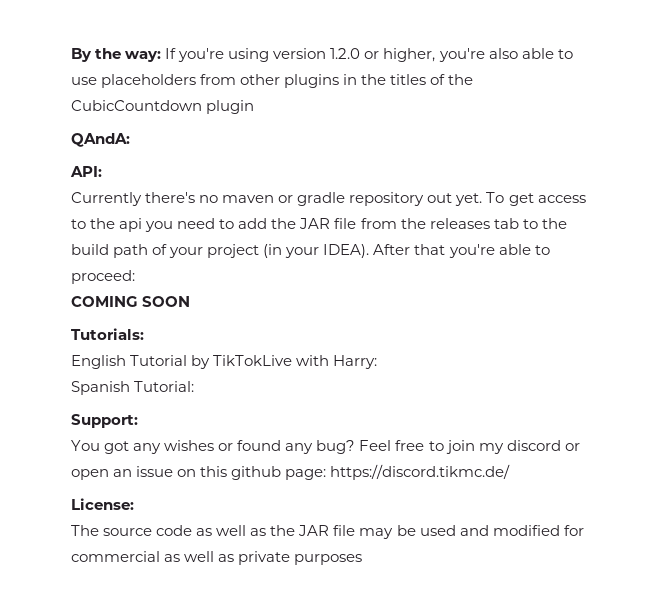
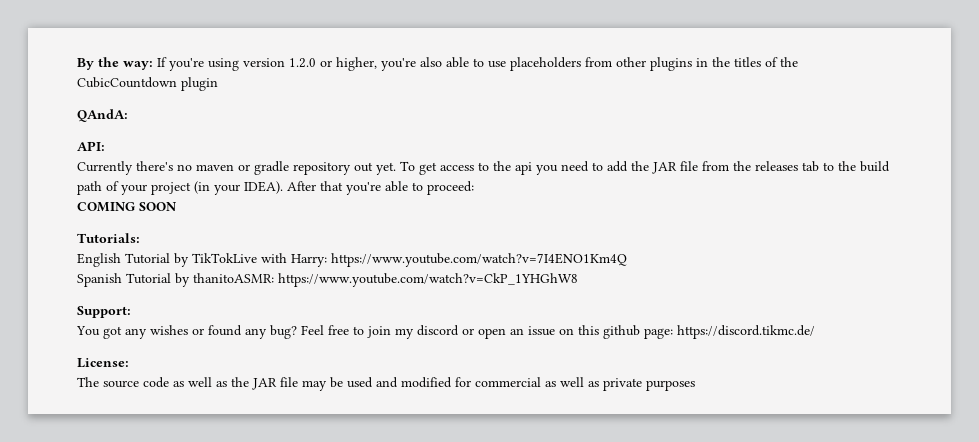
- English Tutorial by TikTokLive with Harry:
+ English Tutorial by TikTokLive with Harry: https://www.youtube.com/watch?v=7I4ENO1Km4Q
- Spanish Tutorial:
+ Spanish Tutorial by thanitoASMR: https://www.youtube.com/watch?v=CkP_1YHGhW8

